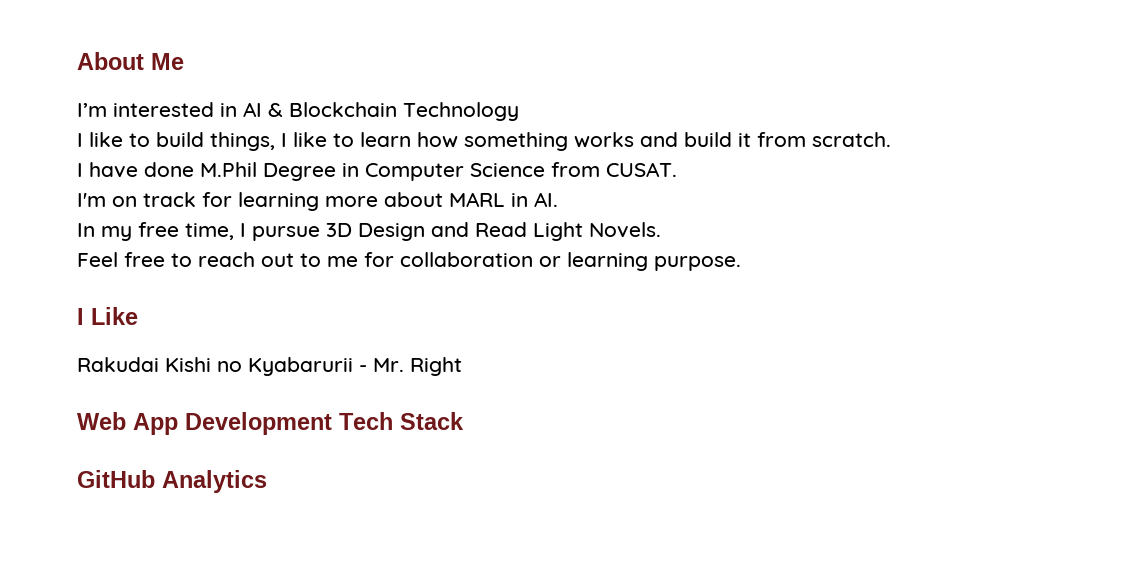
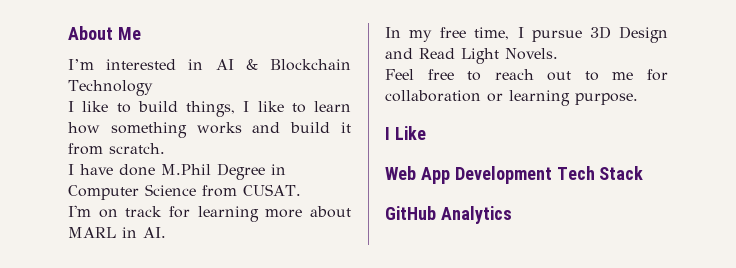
- Rakudai Kishi no Kyabarurii - Mr. Right

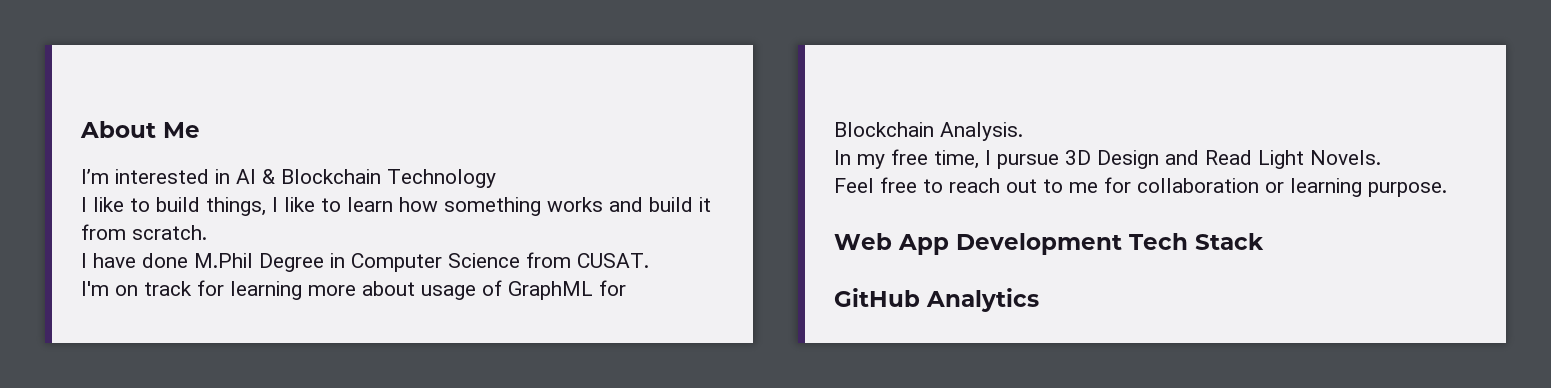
- I'm on track for learning more about MARL in AI.
+ I'm on track for learning more about usage of GraphML for Blockchain Analysis.
- I Like

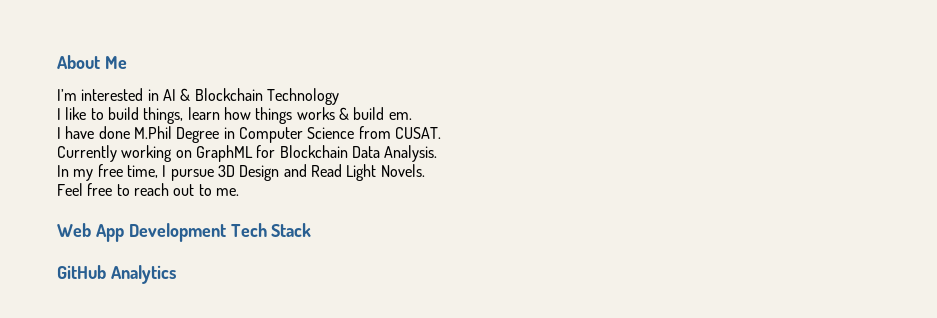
- I like to build things, I like to learn how something works and build it from scratch.
+ I like to build things, learn how things works & build em.
- I'm on track for learning more about usage of GraphML for Blockchain Analysis.
+ Currently working on GraphML for Blockchain Data Analysis.
- Feel free to reach out to me for collaboration or learning purpose.
+ Feel free to reach out to me.

